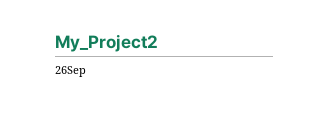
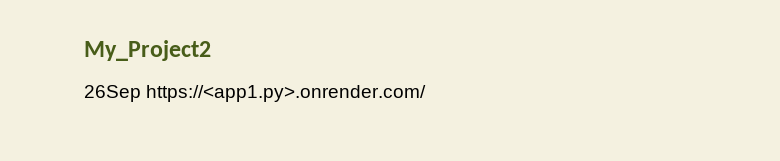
- 26Sep
+ 26Sep https://<app1.py>.onrender.com/

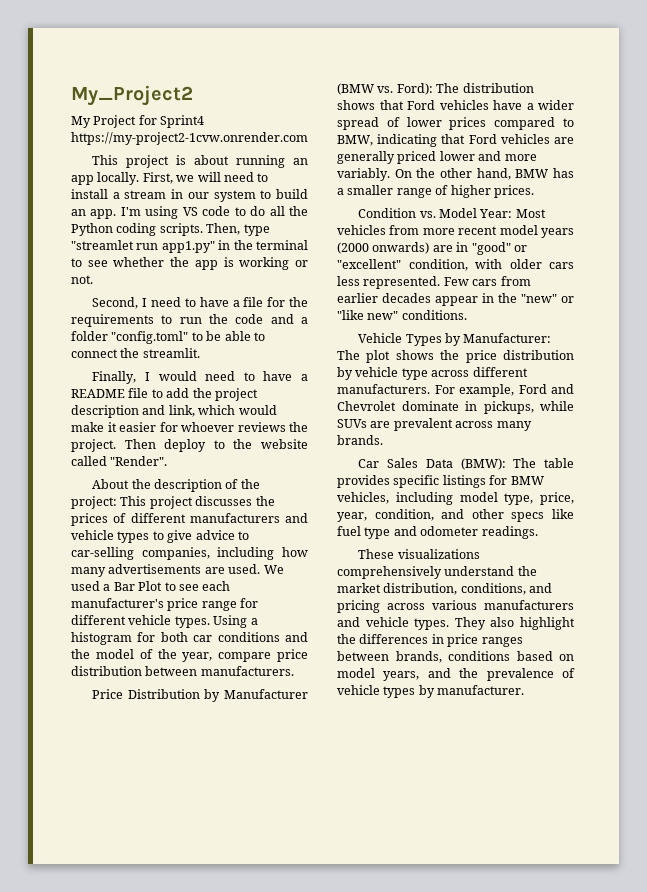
- 26Sep https://<app1.py>.onrender.com/
+ My Project for Sprint4 https://my-project2-1cvw.onrender.com
+ This project is about running an app locally. First, we will need to install a stream in our system to build an app. I'm using VS code to do all the Python coding scripts. Then, type "streamlet run app1.py" in the terminal to see whether the app is working or not.
+ Second, I need to have a file for the requirements to run the code and a folder "config.toml" to be able to connect the streamlit.
+ Finally, I would need to have a README file to add the project description and link, which would make it easier for whoever reviews the project. Then deploy to the website called "Render".
+ About the description of the project: This project discusses the prices of different manufacturers and vehicle types to give advice to car-selling companies, including how many advertisements are used. We used a Bar Plot to see each manufacturer's price range for different vehicle types. Using a histogram for both car conditions and the model of the year, compare price distribution between manufacturers.
+ Price Distribution by Manufacturer (BMW vs. Ford): The distribution shows that Ford vehicles have a wider spread of lower prices compared to BMW, indicating that Ford vehicles are generally priced lower and more variably. On the other hand, BMW has a smaller range of higher prices.
+ Condition vs. Model Year: Most vehicles from more recent model years (2000 onwards) are in "good" or "excellent" condition, with older cars less represented. Few cars from earlier decades appear in the "new" or "like new" conditions.
+ Vehicle Types by Manufacturer: The plot shows the price distribution by vehicle type across different manufacturers. For example, Ford and Chevrolet dominate in pickups, while SUVs are prevalent across many brands.
+ Car Sales Data (BMW): The table provides specific listings for BMW vehicles, including model type, price, year, condition, and other specs like fuel type and odometer readings.
+ These visualizations comprehensively understand the market distribution, conditions, and pricing across various manufacturers and vehicle types. They also highlight the differences in price ranges between brands, conditions based on model years, and the prevalence of vehicle types by manufacturer.

